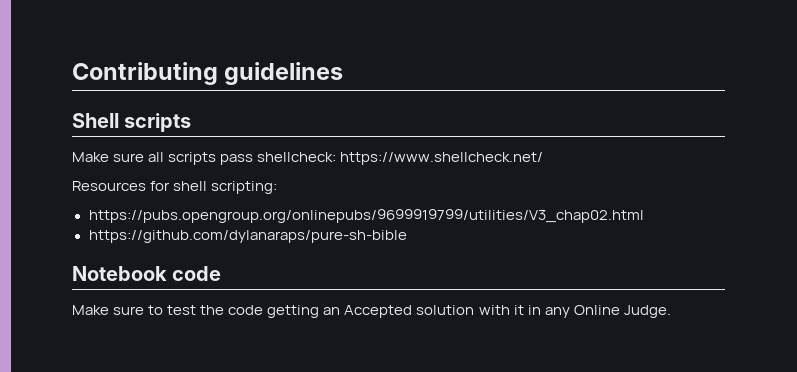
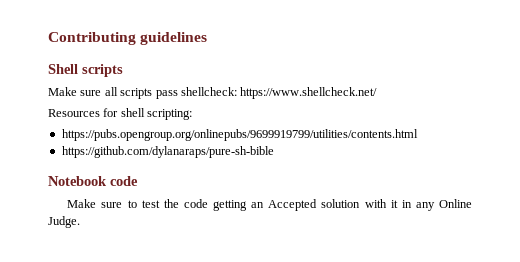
- https://pubs.opengroup.org/onlinepubs/9699919799/utilities/V3_chap02.html
+ https://pubs.opengroup.org/onlinepubs/9699919799/utilities/contents.html

